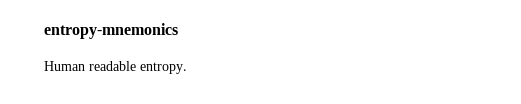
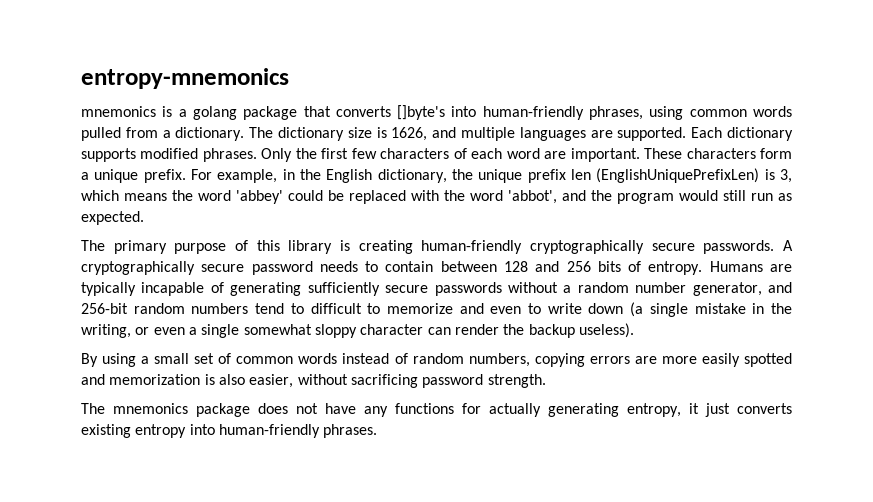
- Human readable entropy.
+ mnemonics is a golang package that converts []byte's into human-friendly phrases, using common words pulled from a dictionary. The dictionary size is 1626, and multiple languages are supported. Each dictionary supports modified phrases. Only the first few characters of each word are important. These characters form a unique prefix. For example, in the English dictionary, the unique prefix len (EnglishUniquePrefixLen) is 3, which means the word 'abbey' could be replaced with the word 'abbot', and the program would still run as expected.
+ The primary purpose of this library is creating human-friendly cryptographically secure passwords. A cryptographically secure password needs to contain between 128 and 256 bits of entropy. Humans are typically incapable of generating sufficiently secure passwords without a random number generator, and 256-bit random numbers tend to difficult to memorize and even to write down (a single mistake in the writing, or even a single somewhat sloppy character can render the backup useless).
+ By using a small set of common words instead of random numbers, copying errors are more easily spotted and memorization is also easier, without sacrificing password strength.
+ The mnemonics package does not have any functions for actually generating entropy, it just converts existing entropy into human-friendly phrases.

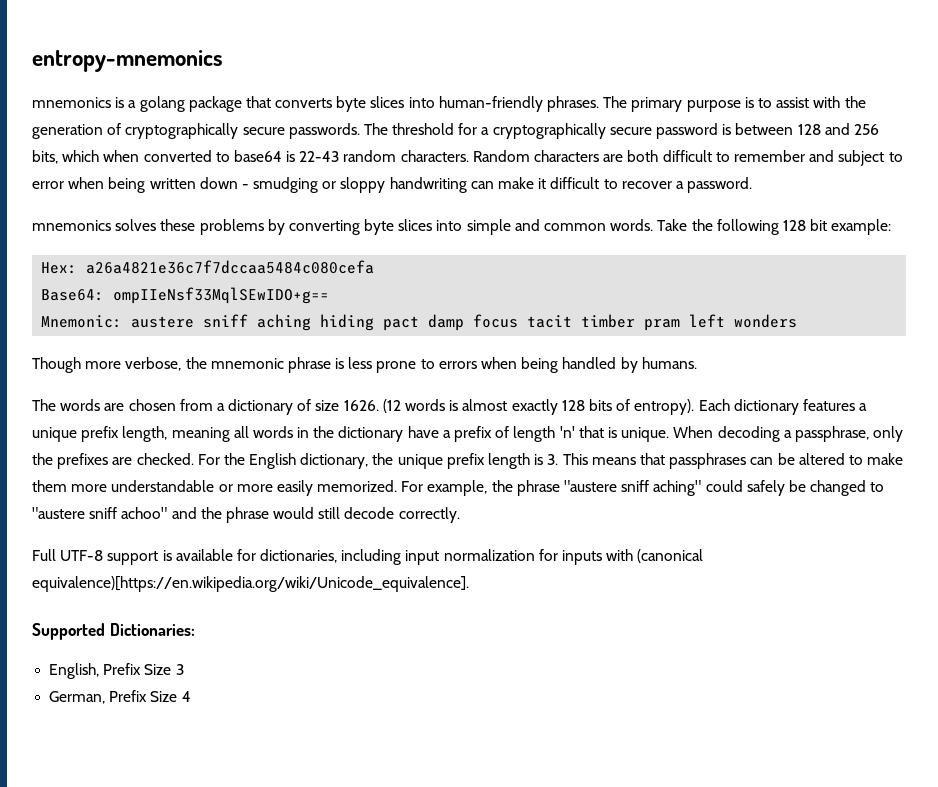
- mnemonics is a golang package that converts []byte's into human-friendly phrases, using common words pulled from a dictionary. The dictionary size is 1626, and multiple languages are supported. Each dictionary supports modified phrases. Only the first few characters of each word are important. These characters form a unique prefix. For example, in the English dictionary, the unique prefix len (EnglishUniquePrefixLen) is 3, which means the word 'abbey' could be replaced with the word 'abbot', and the program would still run as expected.
- The primary purpose of this library is creating human-friendly cryptographically secure passwords. A cryptographically secure password needs to contain between 128 and 256 bits of entropy. Humans are typically incapable of generating sufficiently secure passwords without a random number generator, and 256-bit random numbers tend to difficult to memorize and even to write down (a single mistake in the writing, or even a single somewhat sloppy character can render the backup useless).
- By using a small set of common words instead of random numbers, copying errors are more easily spotted and memorization is also easier, without sacrificing password strength.
- The mnemonics package does not have any functions for actually generating entropy, it just converts existing entropy into human-friendly phrases.
+ mnemonics is a golang package that converts byte slices into human-friendly phrases. The primary purpose is to assist with the generation of cryptographically secure passwords. The threshold for a cryptographically secure password is between 128 and 256 bits, which when converted to base64 is 22-43 random characters. Random characters are both difficult to remember and subject to error when being written down - smudging or sloppy handwriting can make it difficult to recover a password.
+ mnemonics solves these problems by converting byte slices into simple and common words. Take the following 128 bit example:
+ Hex: a26a4821e36c7f7dccaa5484c080cefa
+ Base64: ompIIeNsf33MqlSEwIDO+g==
+ Mnemonic: austere sniff aching hiding pact damp focus tacit timber pram left wonders
+ Though more verbose, the mnemonic phrase is less prone to errors when being handled by humans.
+ The words are chosen from a dictionary of size 1626. (12 words is almost exactly 128 bits of entropy). Each dictionary features a unique prefix length, meaning all words in the dictionary have a prefix of length 'n' that is unique. When decoding a passphrase, only the prefixes are checked. For the English dictionary, the unique prefix length is 3. This means that passphrases can be altered to make them more understandable or more easily memorized. For example, the phrase "austere sniff aching" could safely be changed to "austere sniff achoo" and the phrase would still decode correctly.
+ Full UTF-8 support is available for dictionaries, including input normalization for inputs with (canonical equivalence)[https://en.wikipedia.org/wiki/Unicode_equivalence].
+ Supported Dictionaries:
+ English, Prefix Size 3
+ German, Prefix Size 4

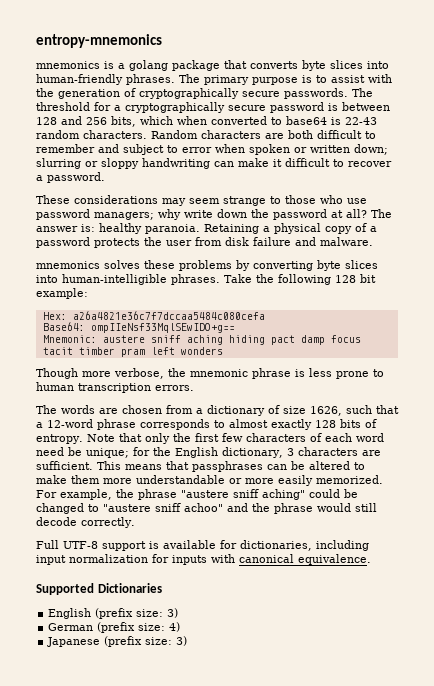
- Random characters are both difficult to remember and subject to error when being written down - smudging or sloppy handwriting can make it difficult to recover a password.
+ Random characters are both difficult to remember and subject to error when spoken or written down; slurring or sloppy handwriting can make it difficult to recover a password.
+ These considerations may seem strange to those who use password managers; why write down the password at all? The answer is: healthy paranoia. Retaining a physical copy of a password protects the user from disk failure and malware.
- mnemonics solves these problems by converting byte slices into simple and common words.
+ mnemonics solves these problems by converting byte slices into human-intelligible phrases.
- Though more verbose, the mnemonic phrase is less prone to errors when being handled by humans.
+ Though more verbose, the mnemonic phrase is less prone to human transcription errors.
- The words are chosen from a dictionary of size 1626. (12 words is almost exactly 128 bits of entropy). Each dictionary features a unique prefix length, meaning all words in the dictionary have a prefix of length 'n' that is unique. When decoding a passphrase, only the prefixes are checked. For the English dictionary, the unique prefix length is 3. This means that passphrases can be altered to make them more understandable or more easily memorized.
+ The words are chosen from a dictionary of size 1626, such that a 12-word phrase corresponds to almost exactly 128 bits of entropy. Note that only the first few characters of each word need be unique; for the English dictionary, 3 characters are sufficient. This means that passphrases can be altered to make them more understandable or more easily memorized.
- For example, the phrase "austere sniff aching" could safely be changed to "austere sniff achoo" and the phrase would still decode correctly.
+ For example, the phrase "austere sniff aching" could be changed to "austere sniff achoo" and the phrase would still decode correctly.
- Full UTF-8 support is available for dictionaries, including input normalization for inputs with (canonical equivalence)[https://en.wikipedia.org/wiki/Unicode_equivalence].
+ Full UTF-8 support is available for dictionaries, including input normalization for inputs with canonical equivalence.
- Supported Dictionaries:
- English, Prefix Size 3
- German, Prefix Size 4
+ Supported Dictionaries
+ English (prefix size: 3)
+ German (prefix size: 4)
+ Japanese (prefix size: 3)

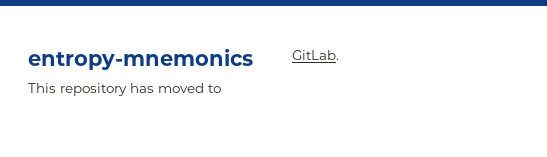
- mnemonics is a golang package that converts byte slices into human-friendly phrases. The primary purpose is to assist with the generation of cryptographically secure passwords. The threshold for a cryptographically secure password is between 128 and 256 bits, which when converted to base64 is 22-43 random characters. Random characters are both difficult to remember and subject to error when spoken or written down; slurring or sloppy handwriting can make it difficult to recover a password.
- These considerations may seem strange to those who use password managers; why write down the password at all? The answer is: healthy paranoia. Retaining a physical copy of a password protects the user from disk failure and malware.
- mnemonics solves these problems by converting byte slices into human-intelligible phrases. Take the following 128 bit example:
- Hex: a26a4821e36c7f7dccaa5484c080cefa
- Base64: ompIIeNsf33MqlSEwIDO+g==
- Mnemonic: austere sniff aching hiding pact damp focus tacit timber pram left wonders
- Though more verbose, the mnemonic phrase is less prone to human transcription errors.
- The words are chosen from a dictionary of size 1626, such that a 12-word phrase corresponds to almost exactly 128 bits of entropy. Note that only the first few characters of each word need be unique; for the English dictionary, 3 characters are sufficient. This means that passphrases can be altered to make them more understandable or more easily memorized. For example, the phrase "austere sniff aching" could be changed to "austere sniff achoo" and the phrase would still decode correctly.
- Full UTF-8 support is available for dictionaries, including input normalization for inputs with canonical equivalence.
- Supported Dictionaries
- English (prefix size: 3)
- German (prefix size: 4)
- Japanese (prefix size: 3)
+ This repository has moved to GitLab.

